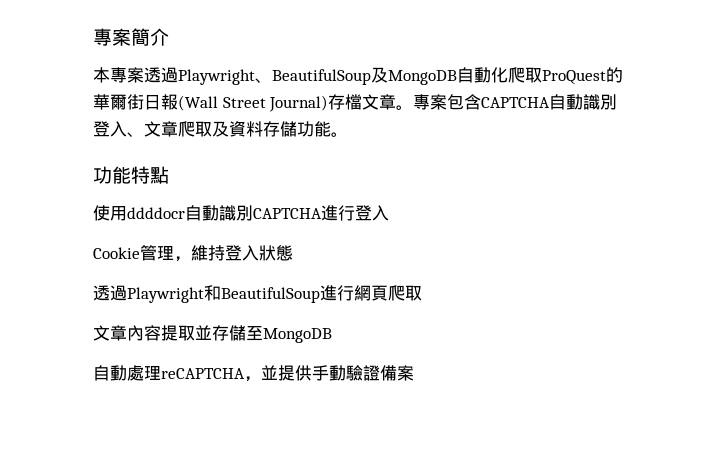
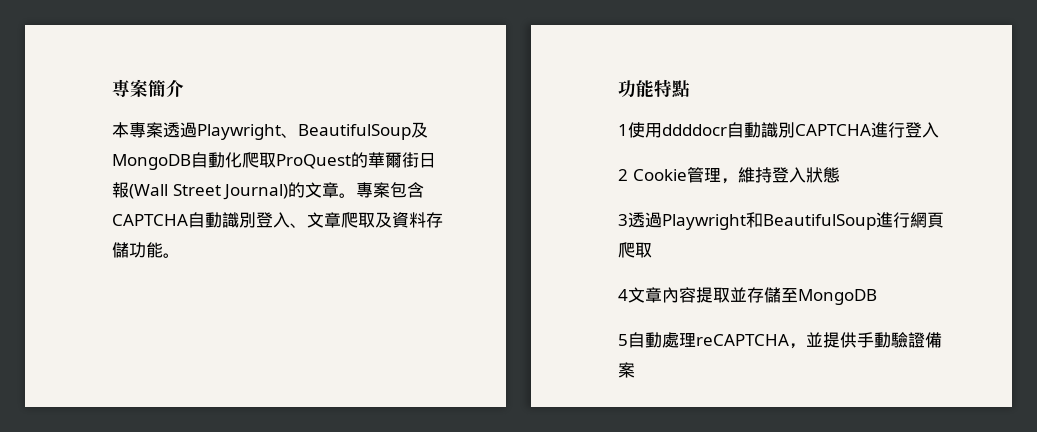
- 本專案透過Playwright、BeautifulSoup及MongoDB自動化爬取ProQuest的華爾街日報(Wall Street Journal)存檔文章。
+ 本專案透過Playwright、BeautifulSoup及MongoDB自動化爬取ProQuest的華爾街日報(Wall Street Journal)的文章。
- 使用ddddocr自動識別CAPTCHA進行登入
+ 1使用ddddocr自動識別CAPTCHA進行登入
- Cookie管理，維持登入狀態
+ 2 Cookie管理，維持登入狀態
- 透過Playwright和BeautifulSoup進行網頁爬取
+ 3透過Playwright和BeautifulSoup進行網頁爬取
- 文章內容提取並存儲至MongoDB
+ 4文章內容提取並存儲至MongoDB
- 自動處理reCAPTCHA，並提供手動驗證備案
+ 5自動處理reCAPTCHA，並提供手動驗證備案

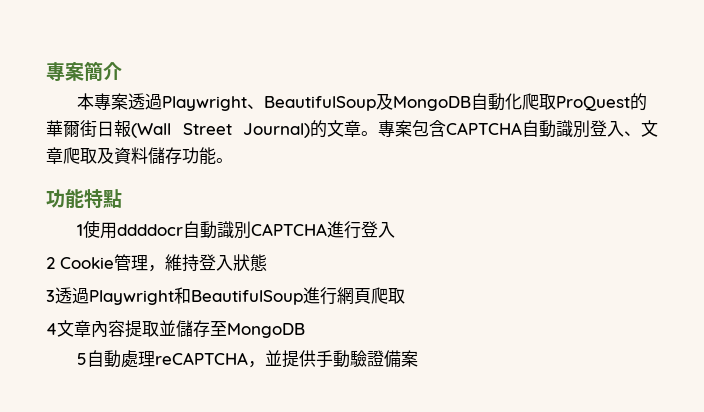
- 專案包含CAPTCHA自動識別登入、文章爬取及資料存儲功能。
+ 專案包含CAPTCHA自動識別登入、文章爬取及資料儲存功能。
- 4文章內容提取並存儲至MongoDB
+ 4文章內容提取並儲存至MongoDB

